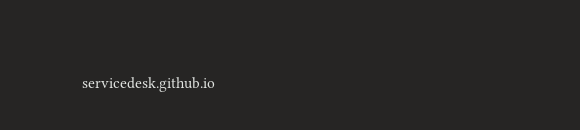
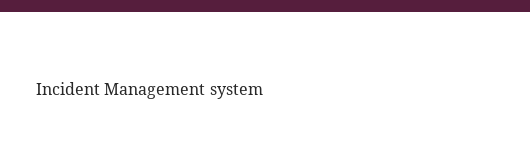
- servicedesk.github.io
+ Incident Management system

